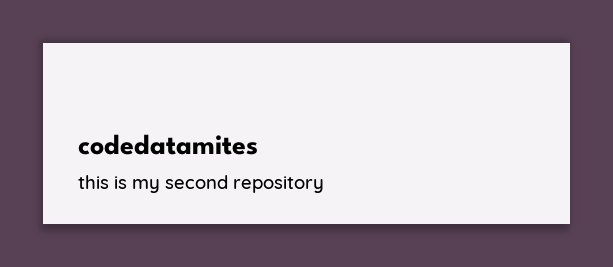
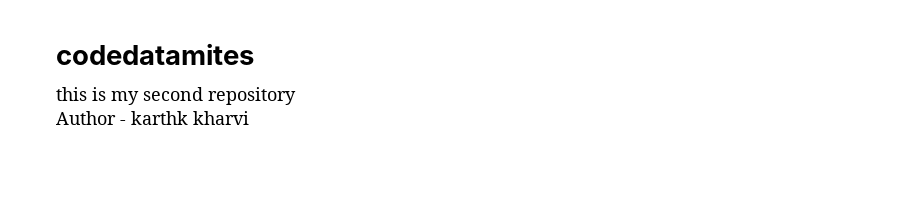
+ Author - karthk kharvi

